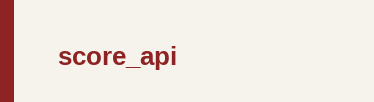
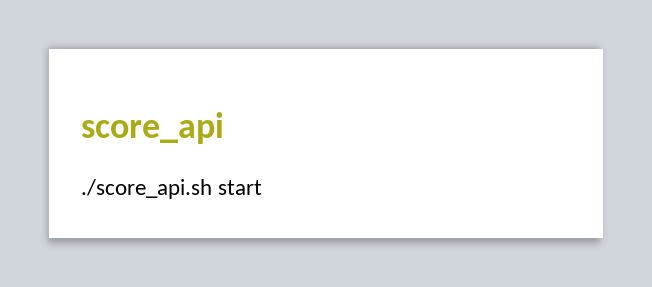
+ ./score_api.sh start

